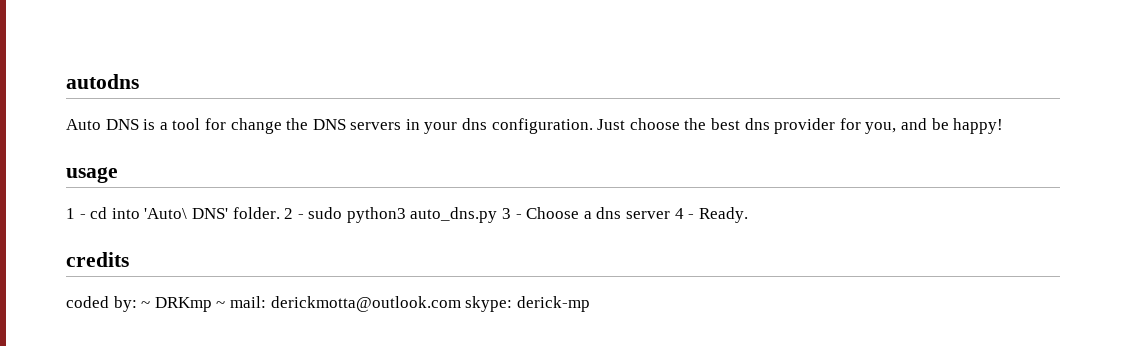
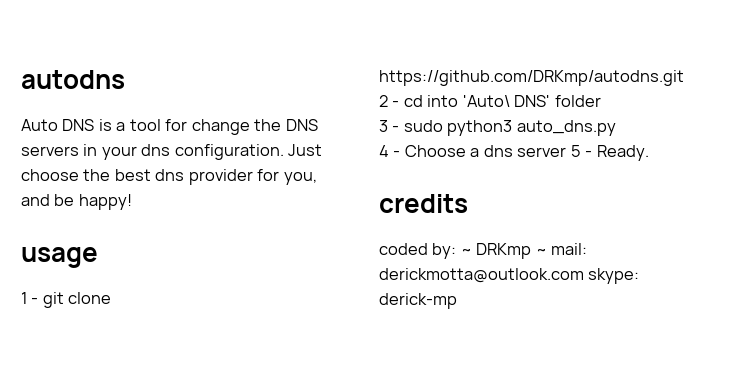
- 1 - cd into 'Auto\ DNS' folder. 2 - sudo python3 auto_dns.py 3 - Choose a dns server 4 - Ready.
+ 1 - git clone https://github.com/DRKmp/autodns.git
+ 2 - cd into 'Auto\ DNS' folder
+ 3 - sudo python3 auto_dns.py
+ 4 - Choose a dns server 5 - Ready.

